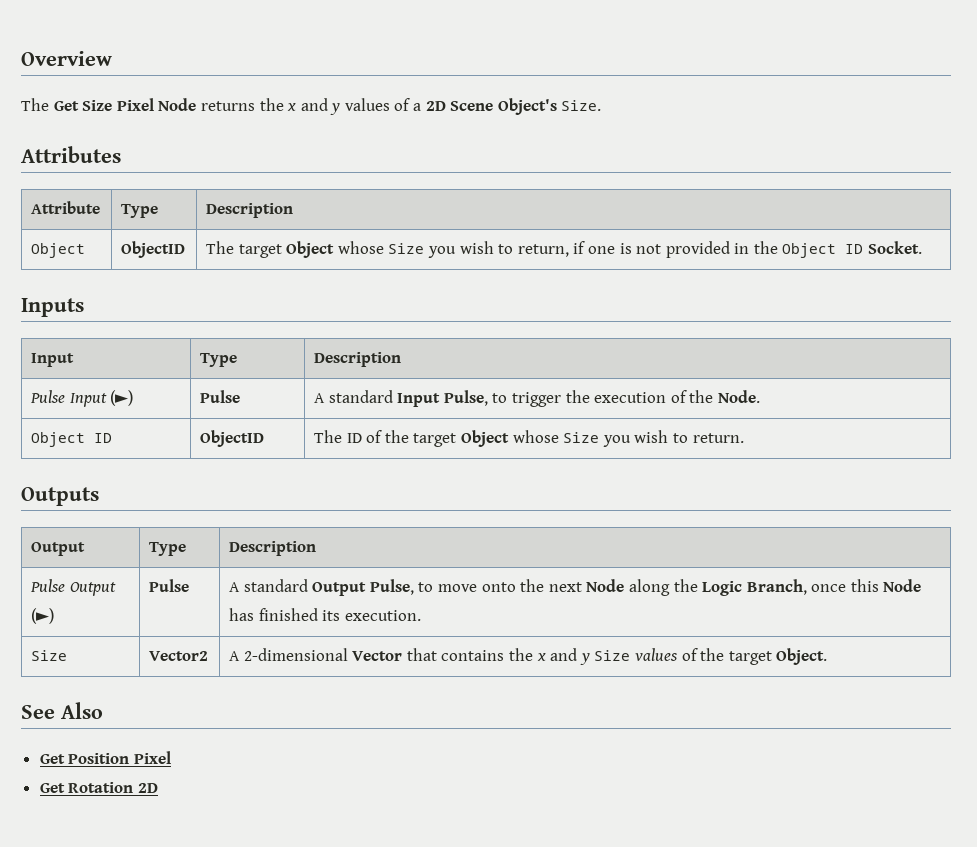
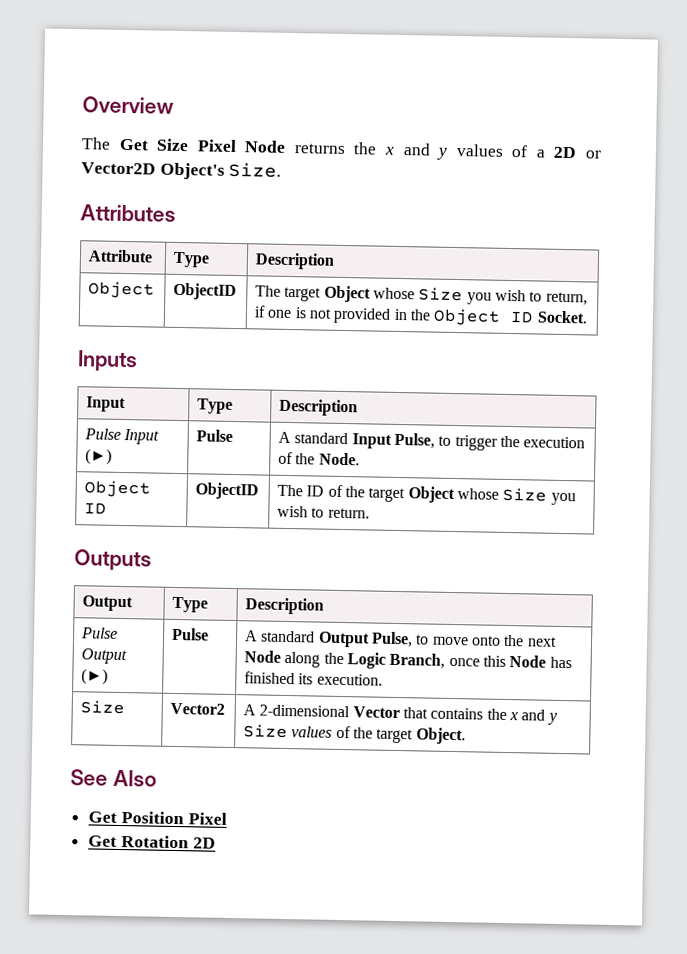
- The Get Size Pixel Node returns the x and y values of a 2D Scene Object's Size.
+ The Get Size Pixel Node returns the x and y values of a 2D or Vector2D Object's Size.

